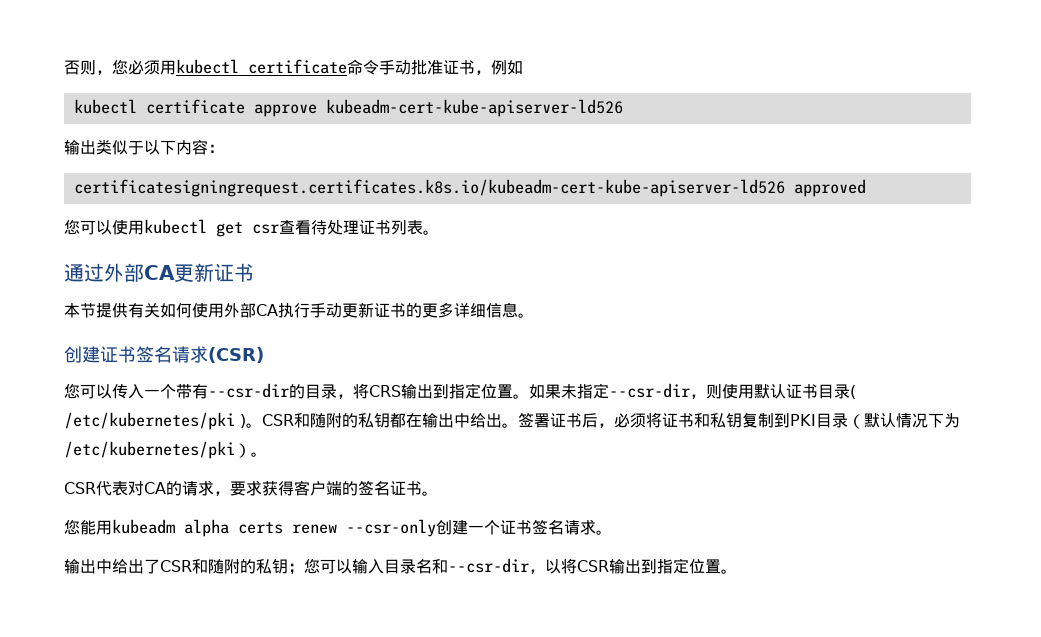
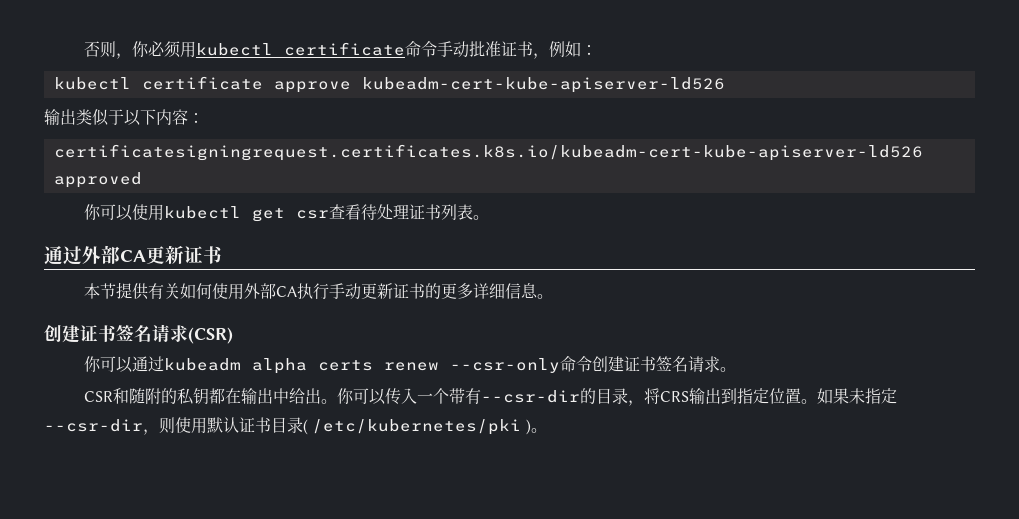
- 否则，您必须用kubectl certificate命令手动批准证书，例如
+ 否则，你必须用kubectl certificate命令手动批准证书，例如：
- 您可以使用kubectl get csr查看待处理证书列表。
+ 你可以使用kubectl get csr查看待处理证书列表。
- 您可以传入一个带有--csr-dir的目录，将CRS输出到指定位置。
+ 你可以通过kubeadm alpha certs renew --csr-only命令创建证书签名请求。
+ CSR和随附的私钥都在输出中给出。你可以传入一个带有--csr-dir的目录，将CRS输出到指定位置。
- CSR和随附的私钥都在输出中给出。签署证书后，必须将证书和私钥复制到PKI目录（默认情况下为/etc/kubernetes/pki）。
- CSR代表对CA的请求，要求获得客户端的签名证书。
- 您能用kubeadm alpha certs renew --csr-only创建一个证书签名请求。
- 输出中给出了CSR和随附的私钥；您可以输入目录名和--csr-dir，以将CSR输出到指定位置。

